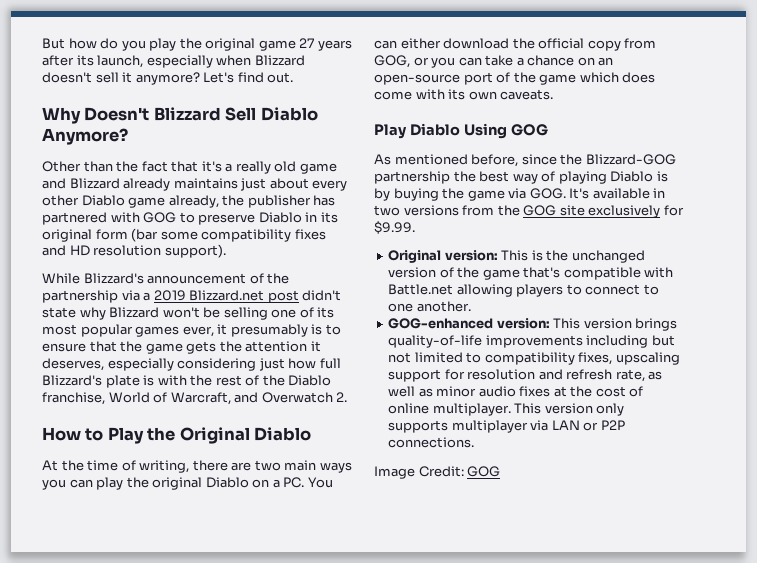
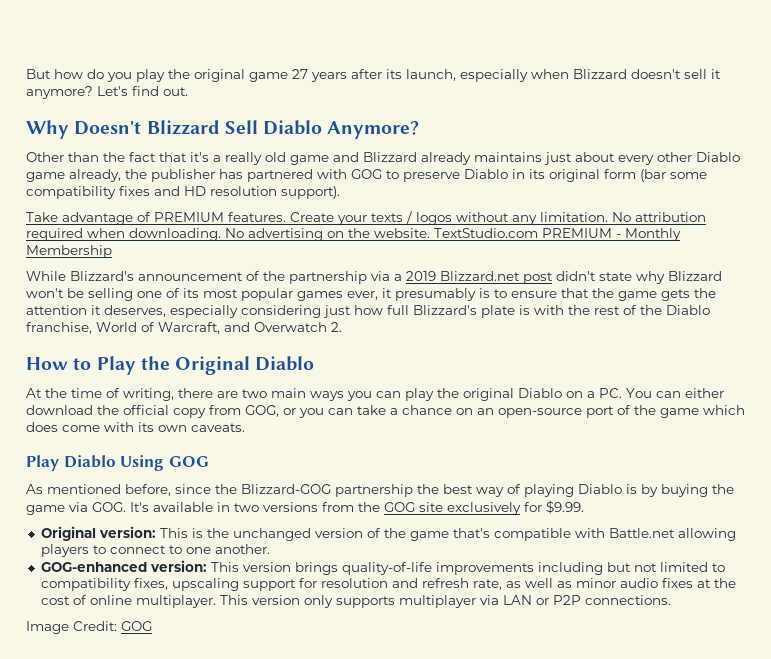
+ Take advantage of PREMIUM features. Create your texts / logos without any limitation. No attribution required when downloading. No advertising on the website. TextStudio.com PREMIUM - Monthly Membership

